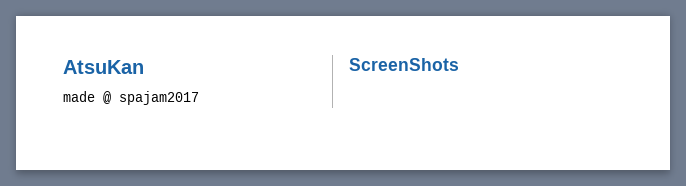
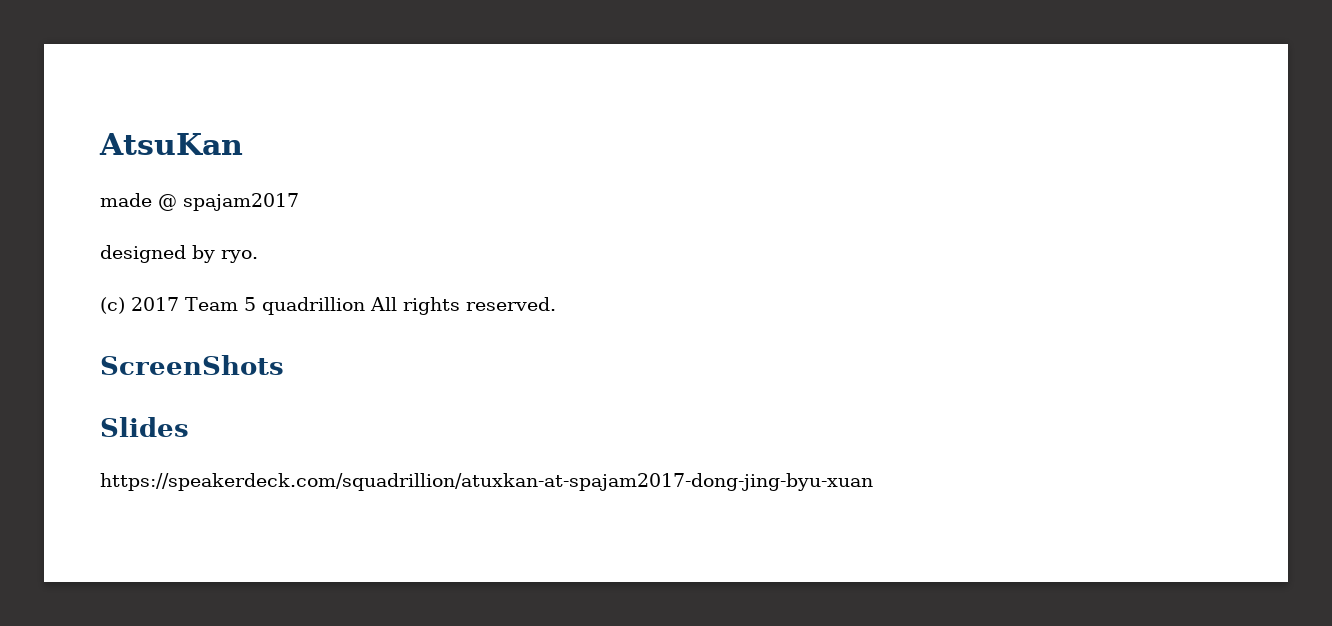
+ designed by ryo.
+ (c) 2017 Team 5 quadrillion All rights reserved.
+ Slides
+ https://speakerdeck.com/squadrillion/atuxkan-at-spajam2017-dong-jing-byu-xuan

